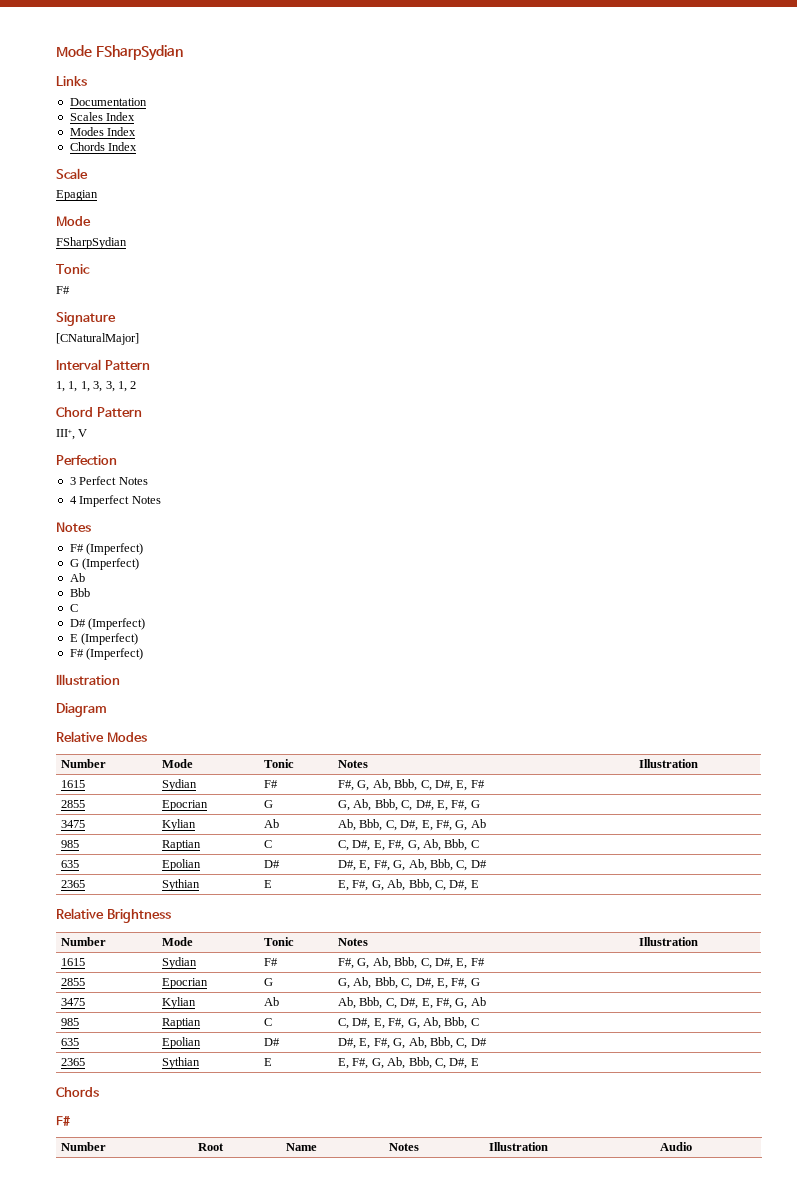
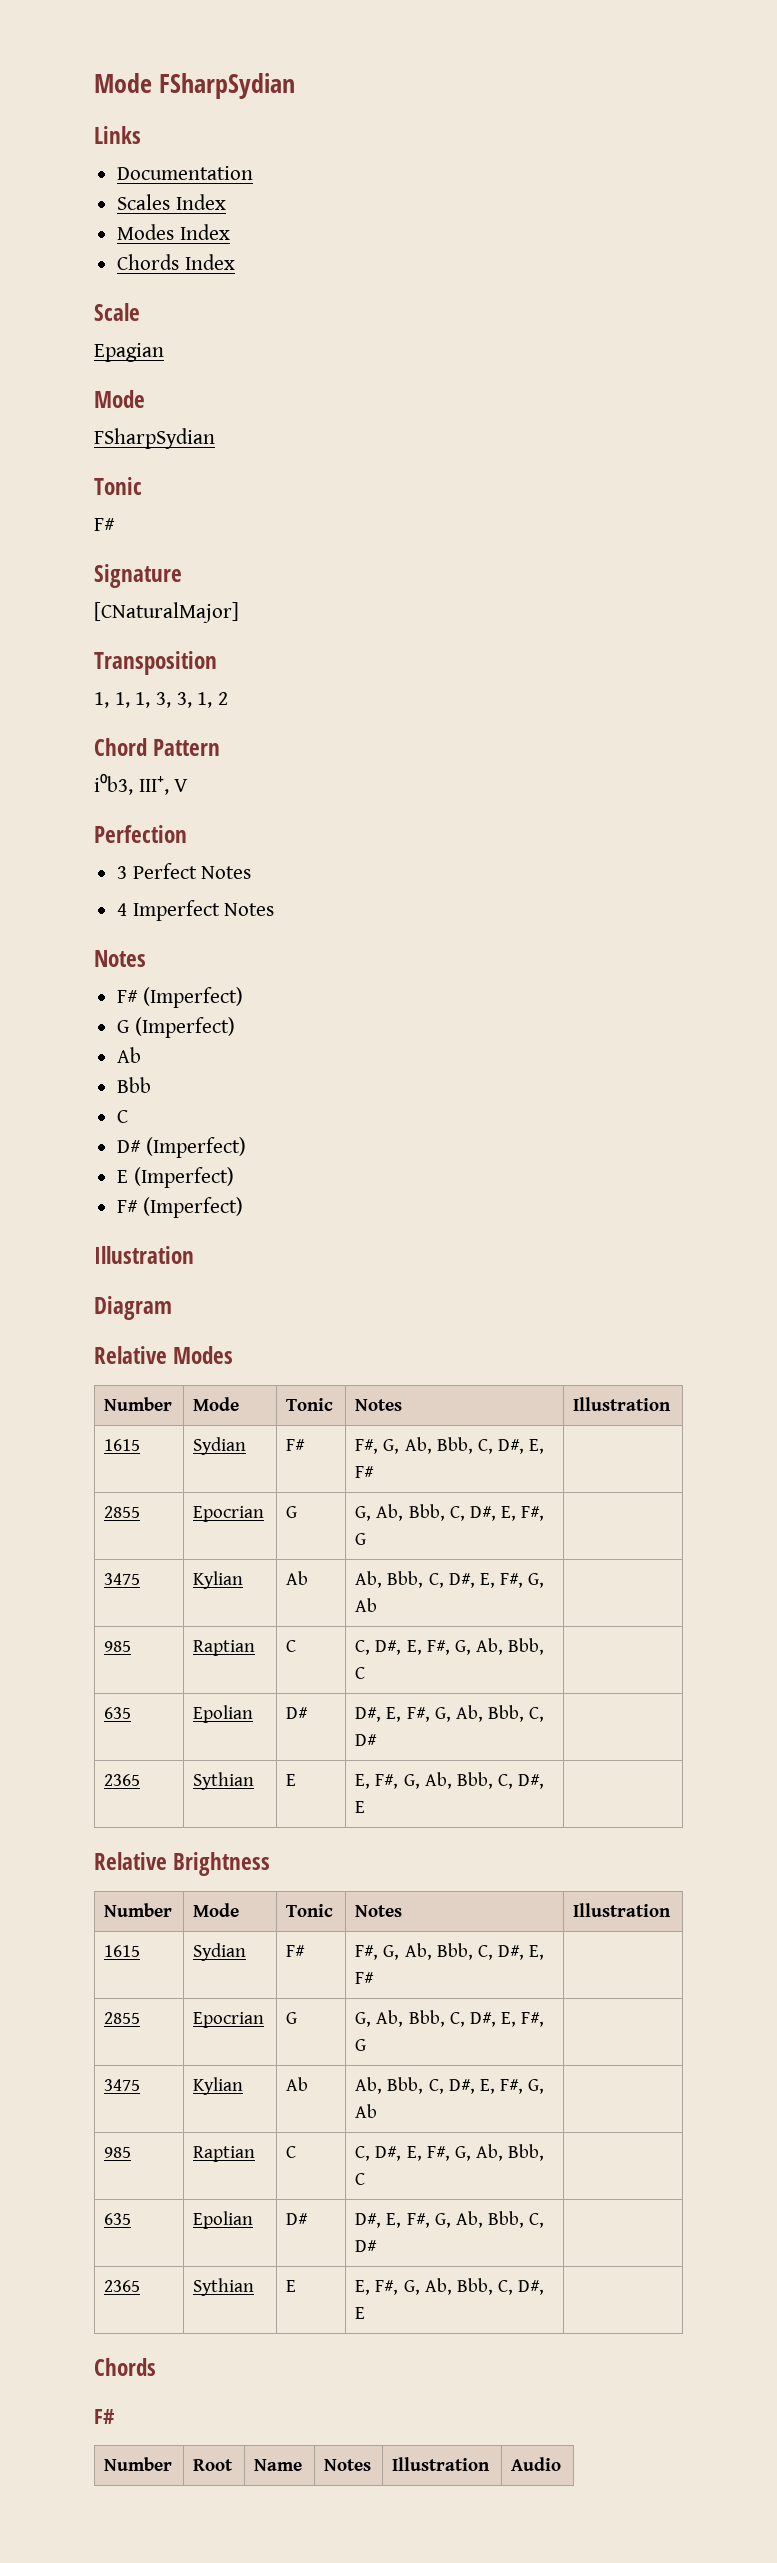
- Interval Pattern
+ Transposition
- III⁺, V
+ i⁰b3, III⁺, V

